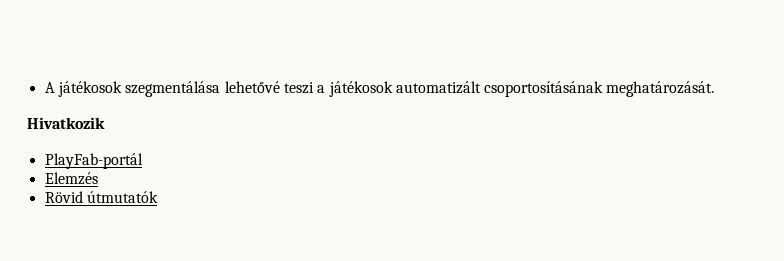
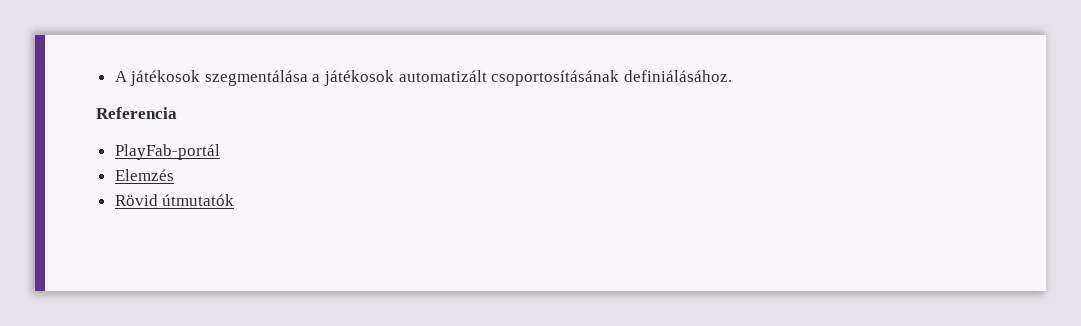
- A játékosok szegmentálása lehetővé teszi a játékosok automatizált csoportosításának meghatározását.
- Hivatkozik
+ A játékosok szegmentálása a játékosok automatizált csoportosításának definiálásához.
+ Referencia

